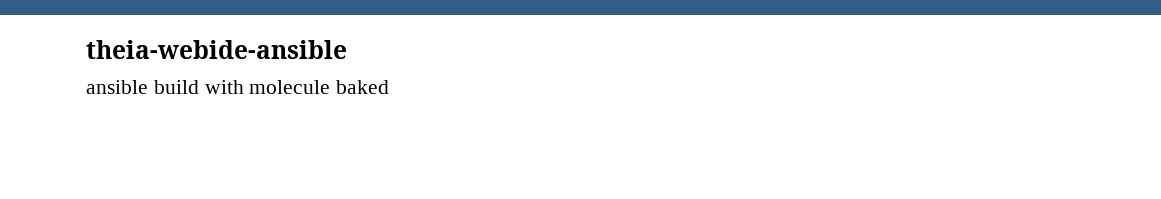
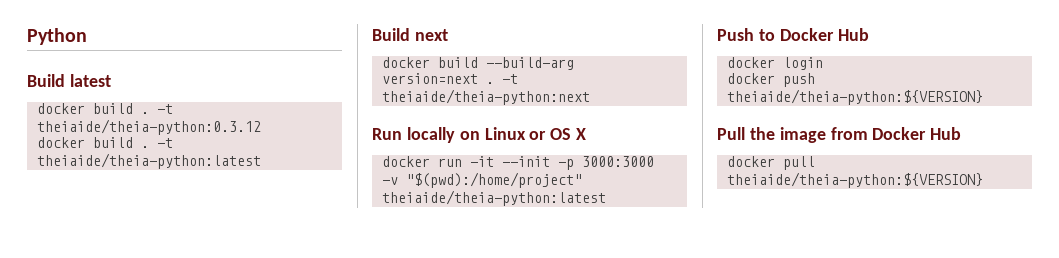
- theia-webide-ansible
- ansible build with molecule baked
+ Python
+ Build latest
+ docker build . -t theiaide/theia-python:0.3.12
+ docker build . -t theiaide/theia-python:latest
+ Build next
+ docker build --build-arg version=next . -t theiaide/theia-python:next
+ Run locally on Linux or OS X
+ docker run -it --init -p 3000:3000 -v "$(pwd):/home/project" theiaide/theia-python:latest
+ Push to Docker Hub
+ docker login
+ docker push theiaide/theia-python:${VERSION}
+ Pull the image from Docker Hub
+ docker pull theiaide/theia-python:${VERSION}

